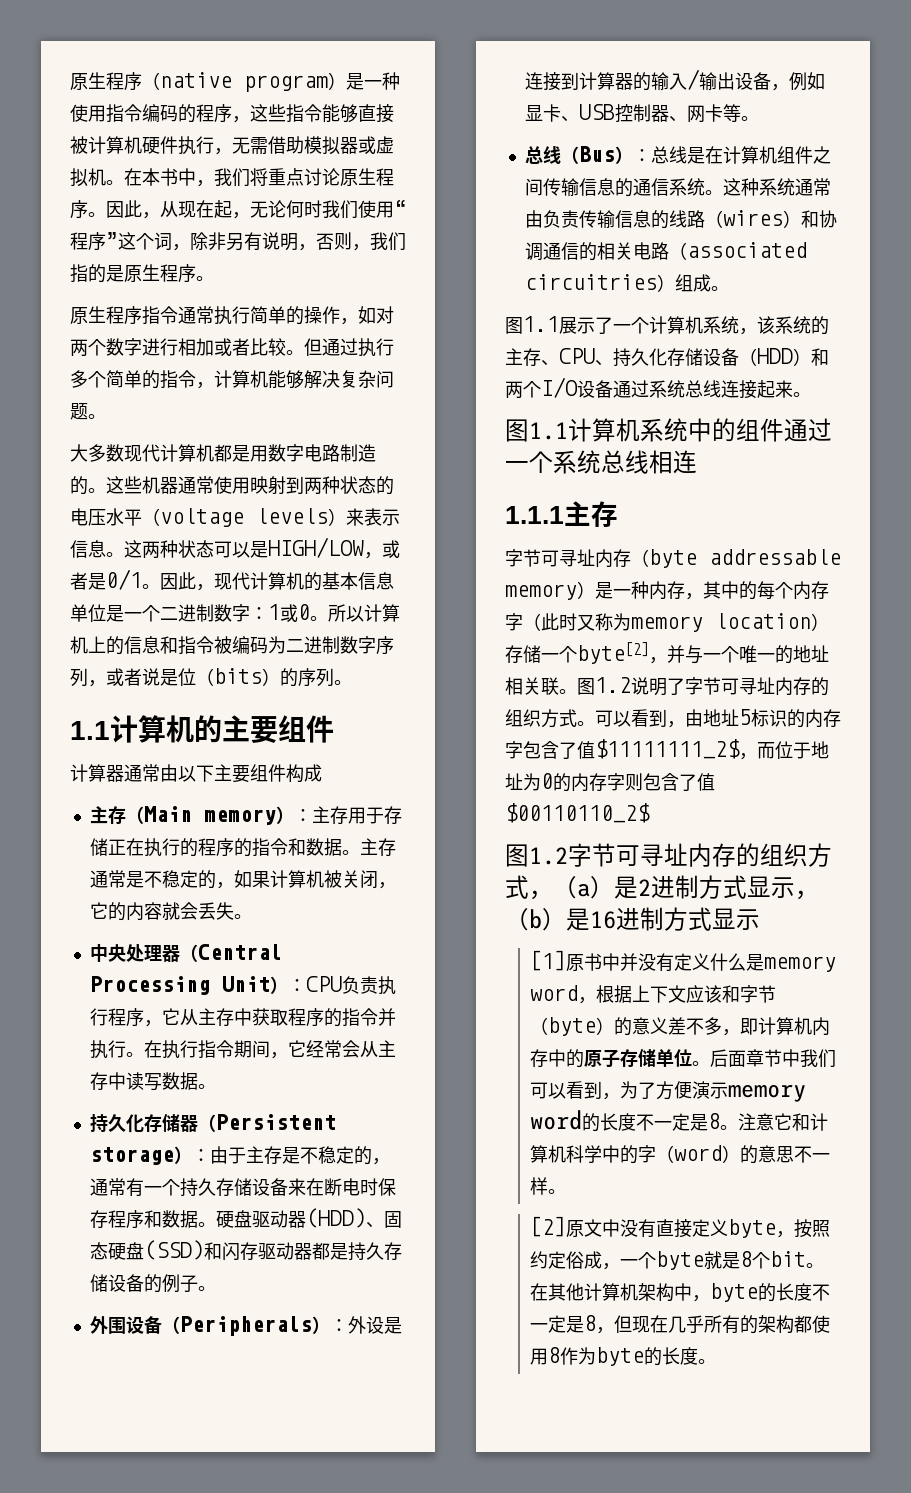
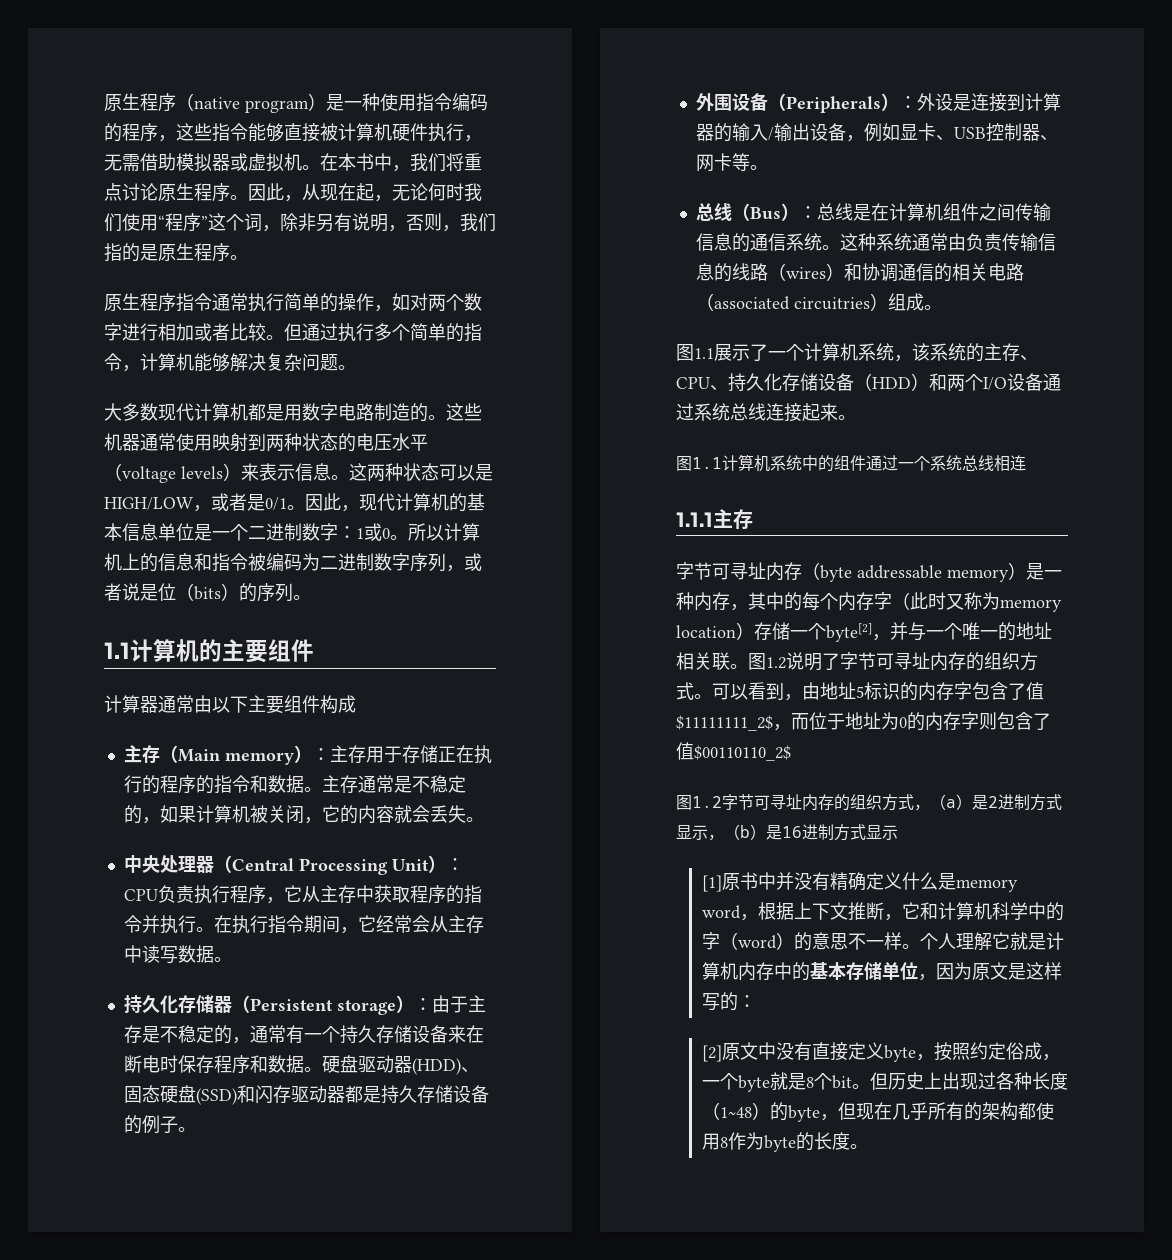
- [1]原书中并没有定义什么是memory word，根据上下文应该和字节（byte）的意义差不多，即计算机内存中的原子存储单位。后面章节中我们可以看到，为了方便演示memory word的长度不一定是8。注意它和计算机科学中的字（word）的意思不一样。
+ [1]原书中并没有精确定义什么是memory word，根据上下文推断，它和计算机科学中的字（word）的意思不一样。个人理解它就是计算机内存中的基本存储单位，因为原文是这样写的：
- 在其他计算机架构中，byte的长度不一定是8，但现在几乎所有的架构都使用8作为byte的长度。
+ 但历史上出现过各种长度（1~48）的byte，但现在几乎所有的架构都使用8作为byte的长度。

